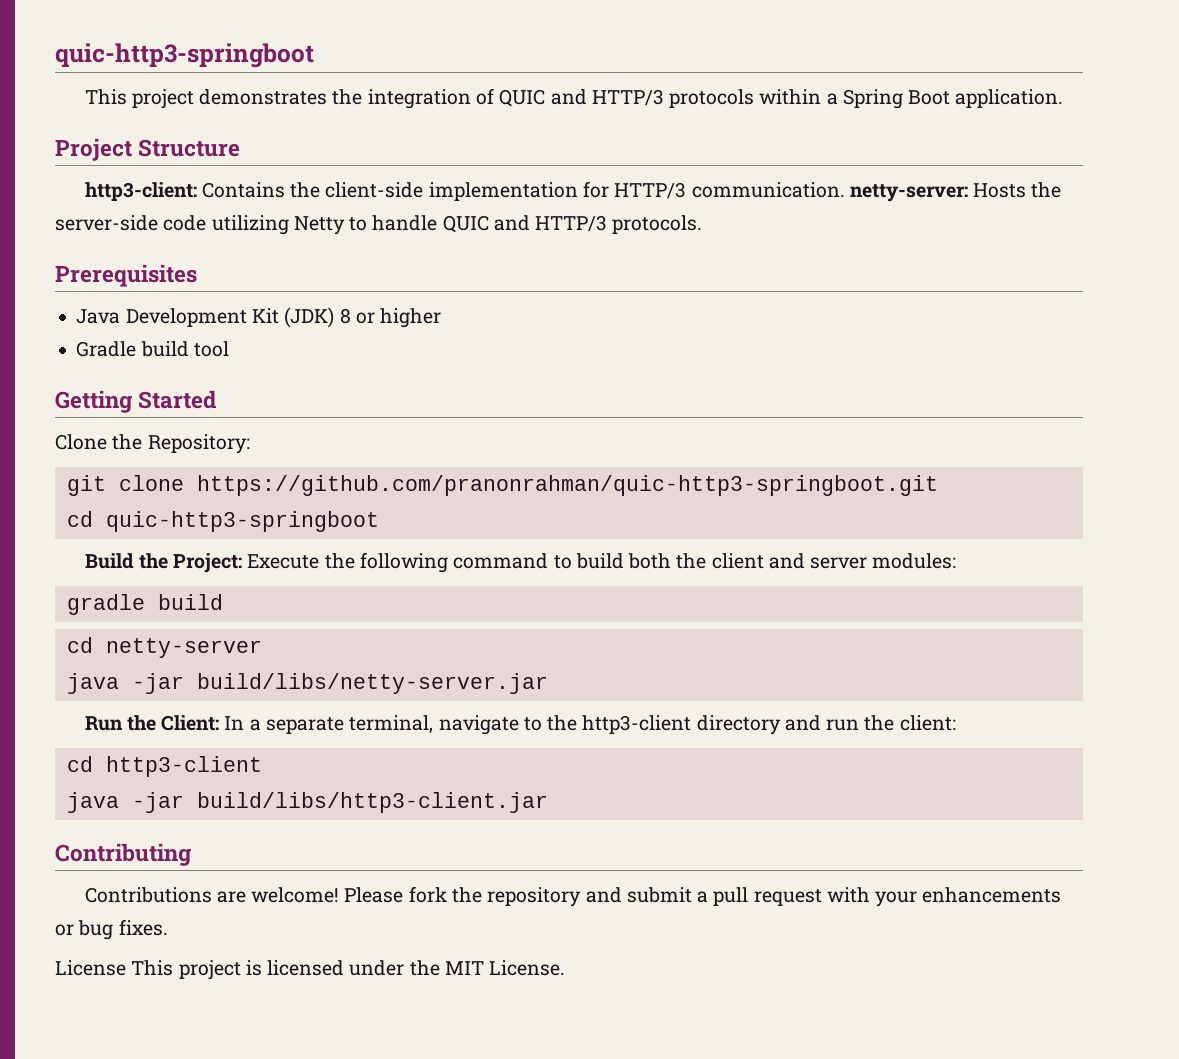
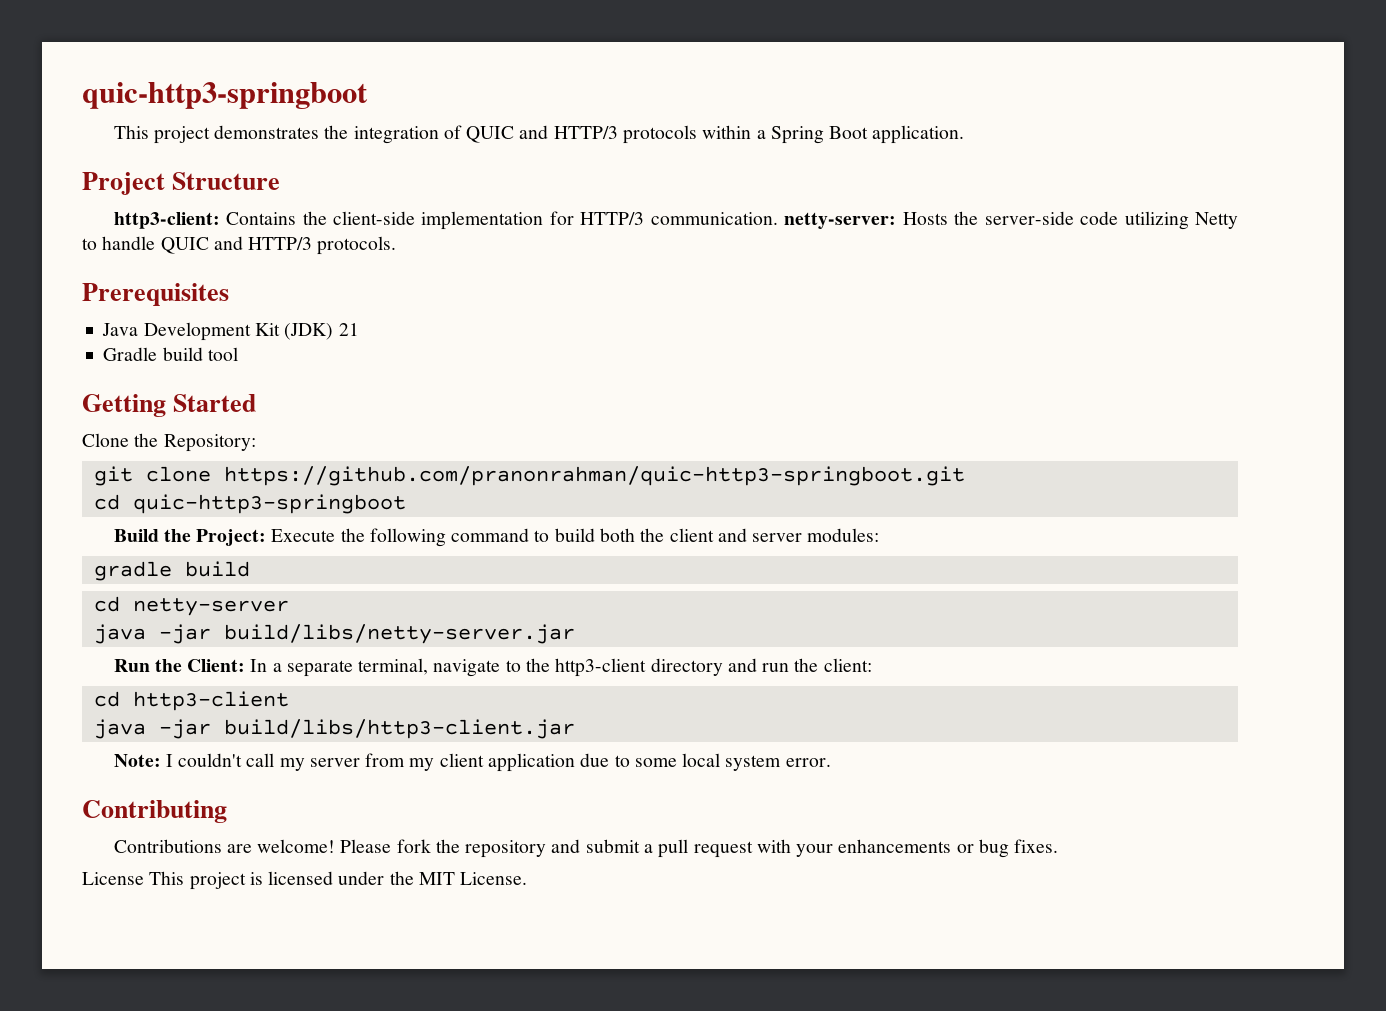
- Java Development Kit (JDK) 8 or higher
+ Java Development Kit (JDK) 21
+ Note: I couldn't call my server from my client application due to some local system error.

